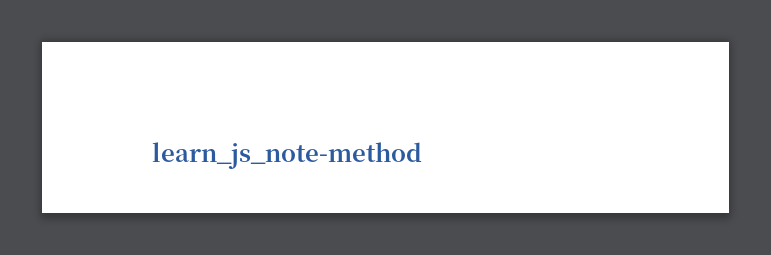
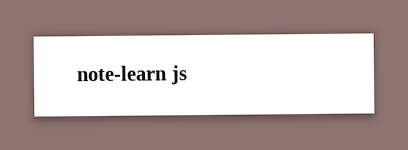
- learn_js_note-method
+ note-learn js

